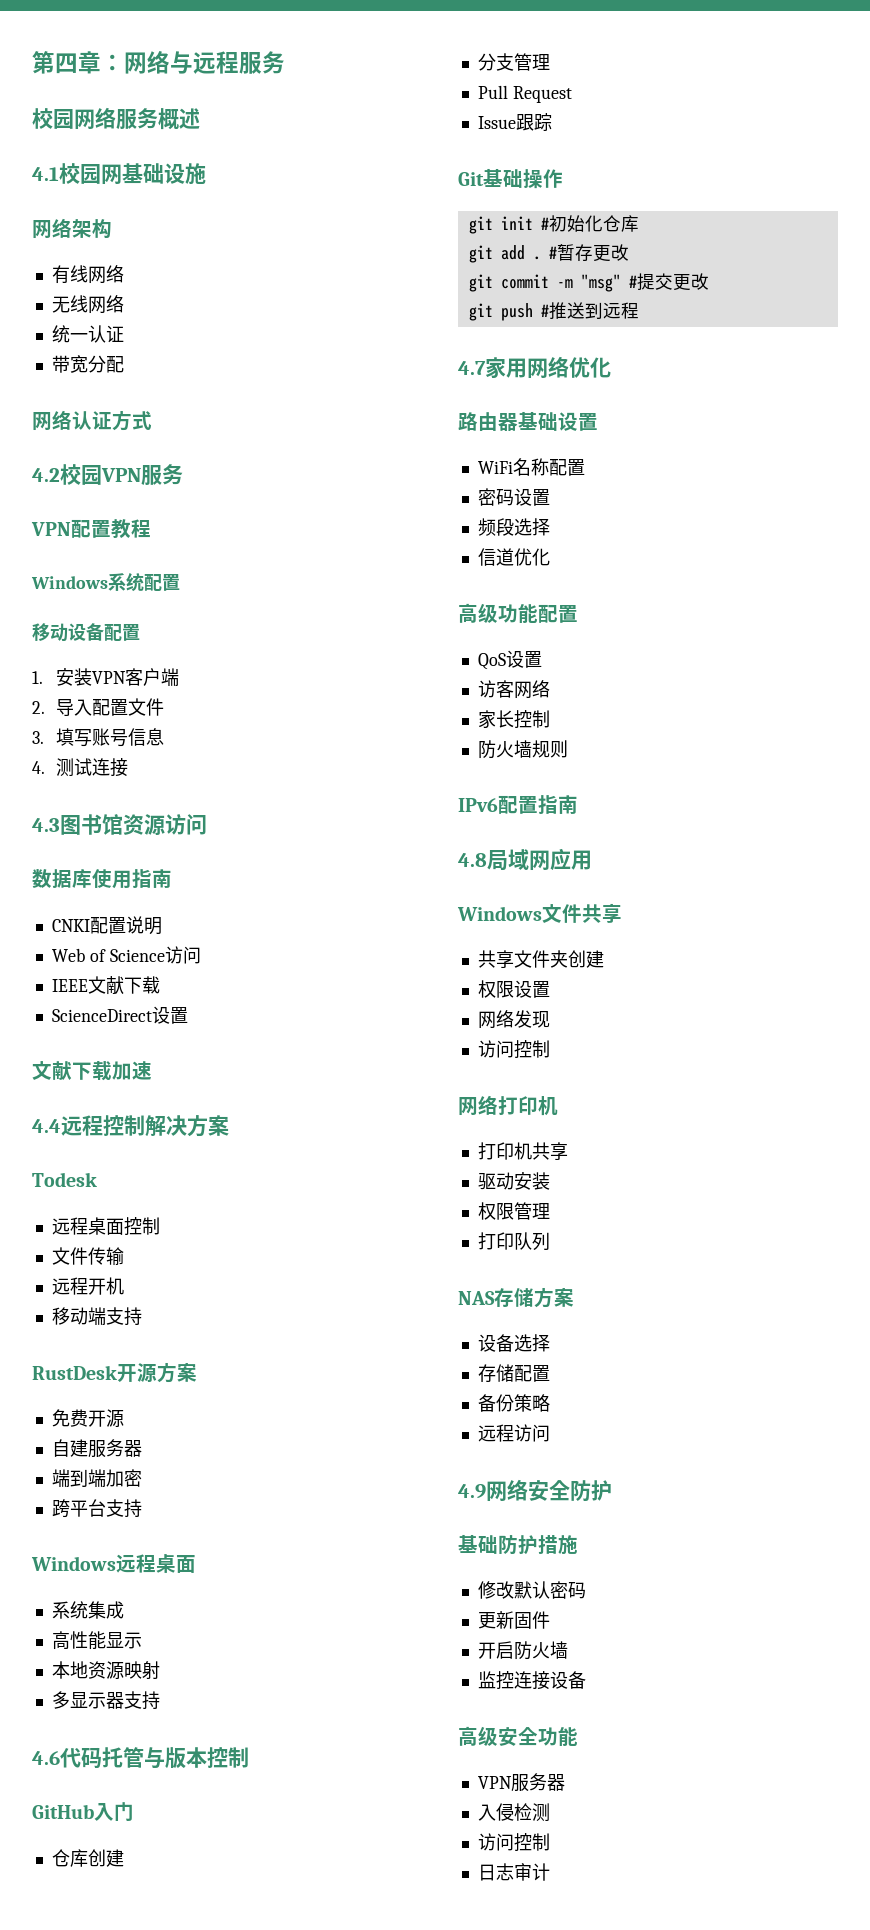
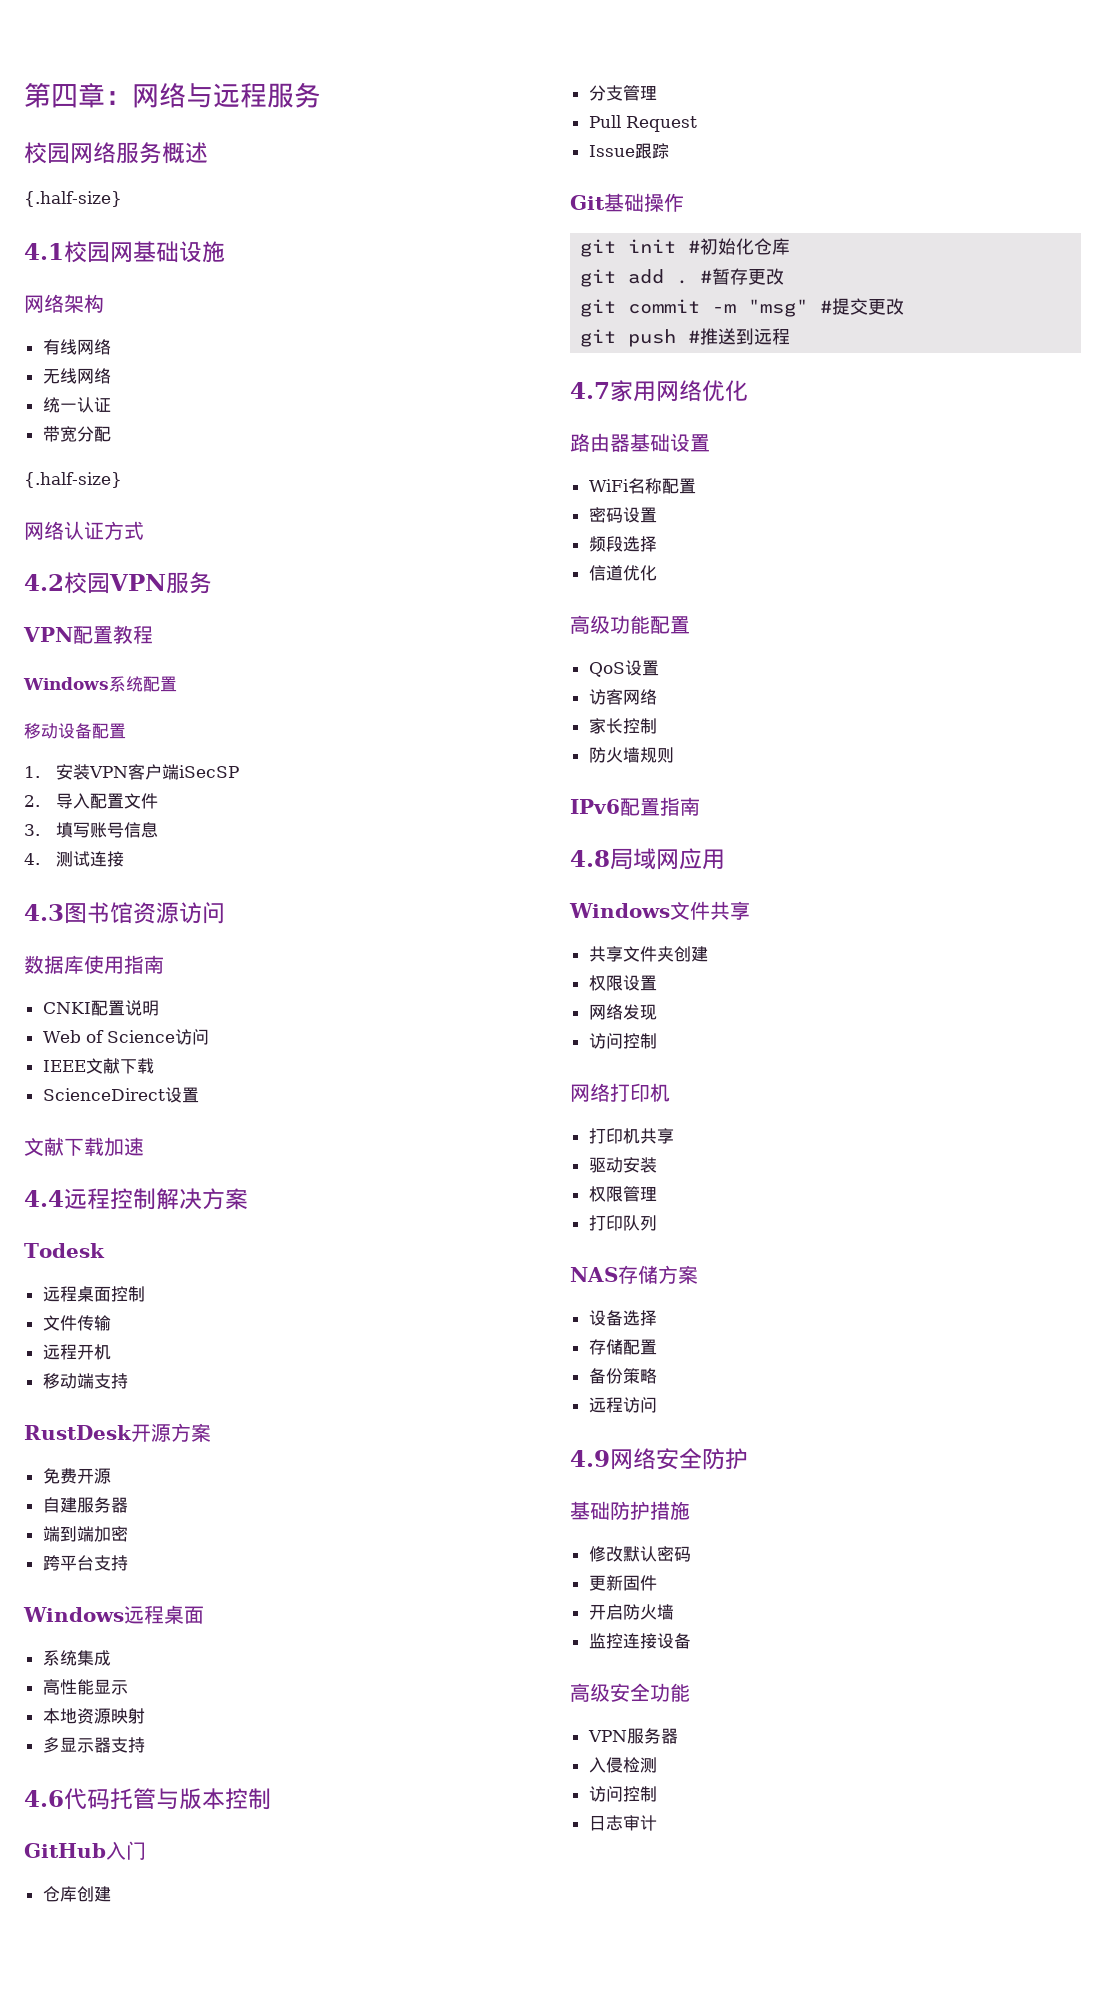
  校园网络服务概述
+ {.half-size}
  带宽分配
+ {.half-size}
- 1.安装VPN客户端
+ 1.安装VPN客户端iSecSP

